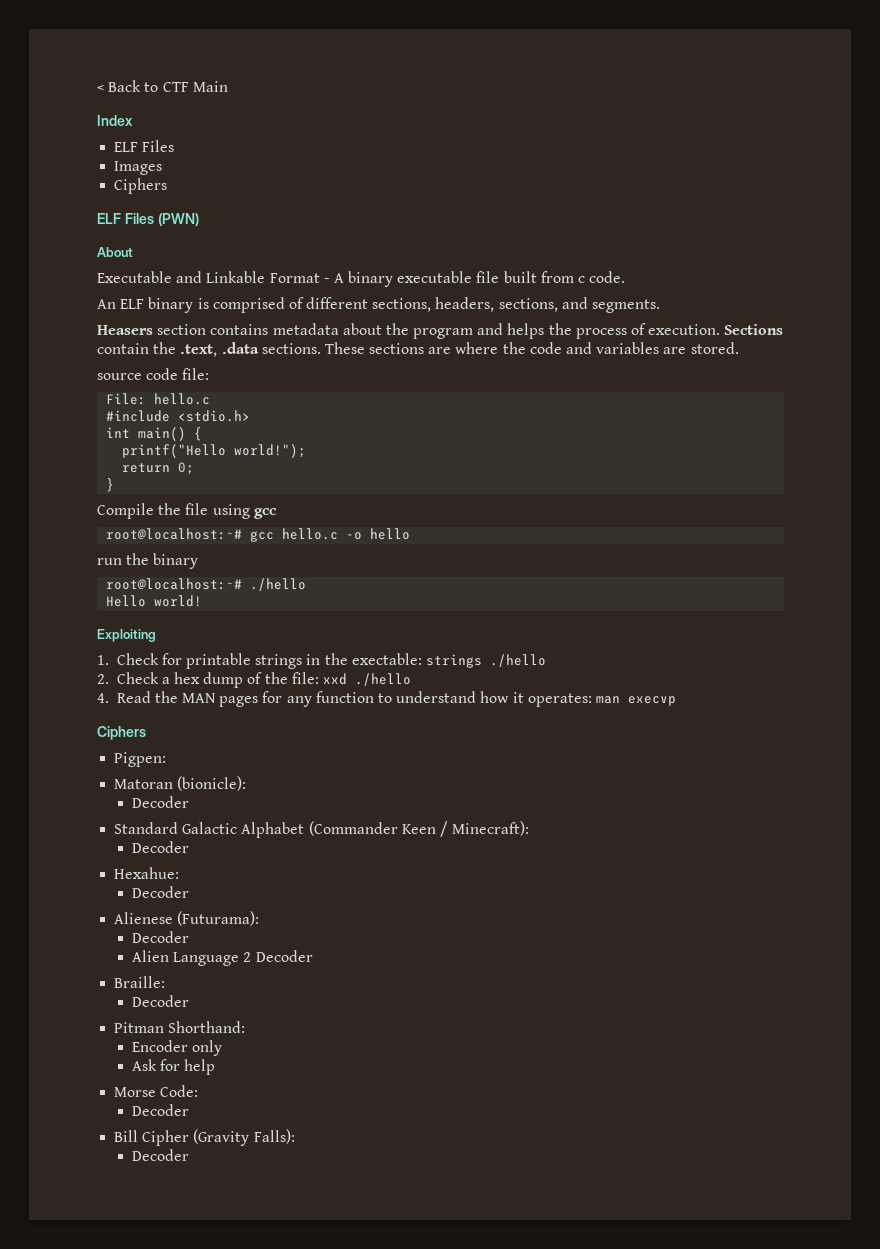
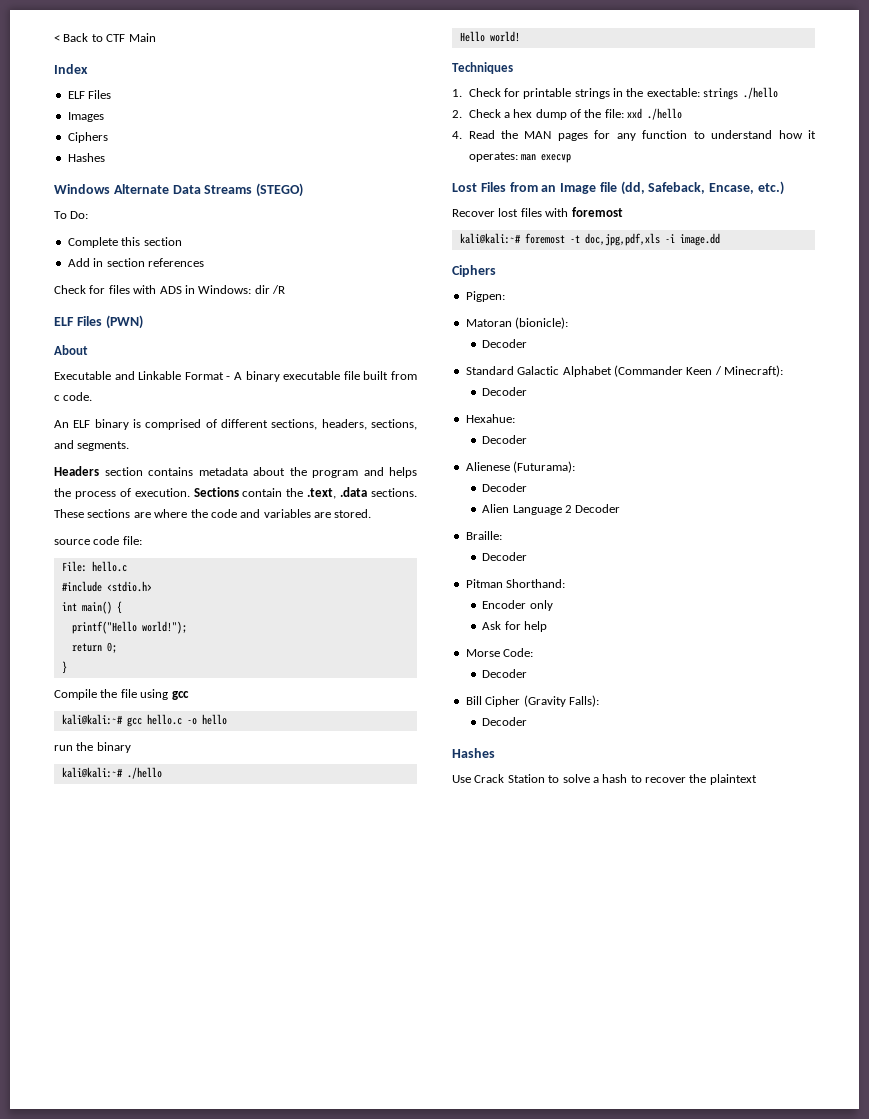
  Images
  Ciphers
+ Hashes
+ Windows Alternate Data Streams (STEGO)
+ To Do:
+ Complete this section
+ Add in section references
+ Check for files with ADS in Windows: dir /R
- Heasers section contains metadata about the program and helps the process of execution.
+ Headers section contains metadata about the program and helps the process of execution.
- root@localhost:~# gcc hello.c -o hello
+ kali@kali:~# gcc hello.c -o hello
- root@localhost:~# ./hello
+ kali@kali:~# ./hello
- Exploiting
+ Techniques
+ Lost Files from an Image file (dd, Safeback, Encase, etc.)
+ Recover lost files with foremost
+ kali@kali:~# foremost -t doc,jpg,pdf,xls -i image.dd
  Bill Cipher (Gravity Falls):
  Decoder
+ Hashes
+ Use Crack Station to solve a hash to recover the plaintext

